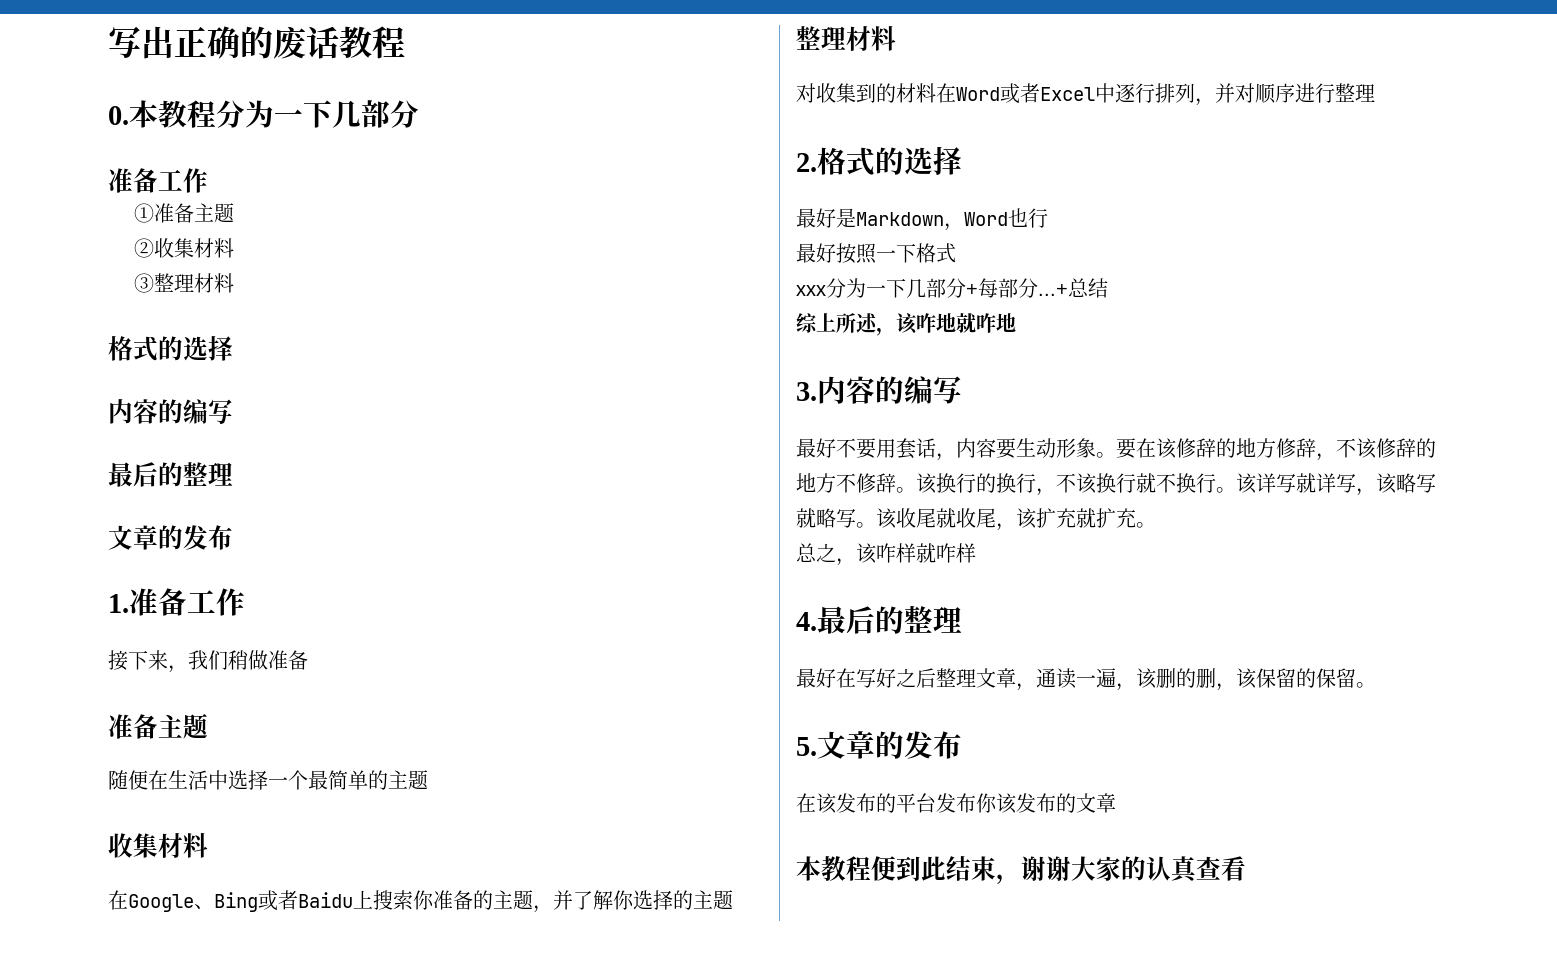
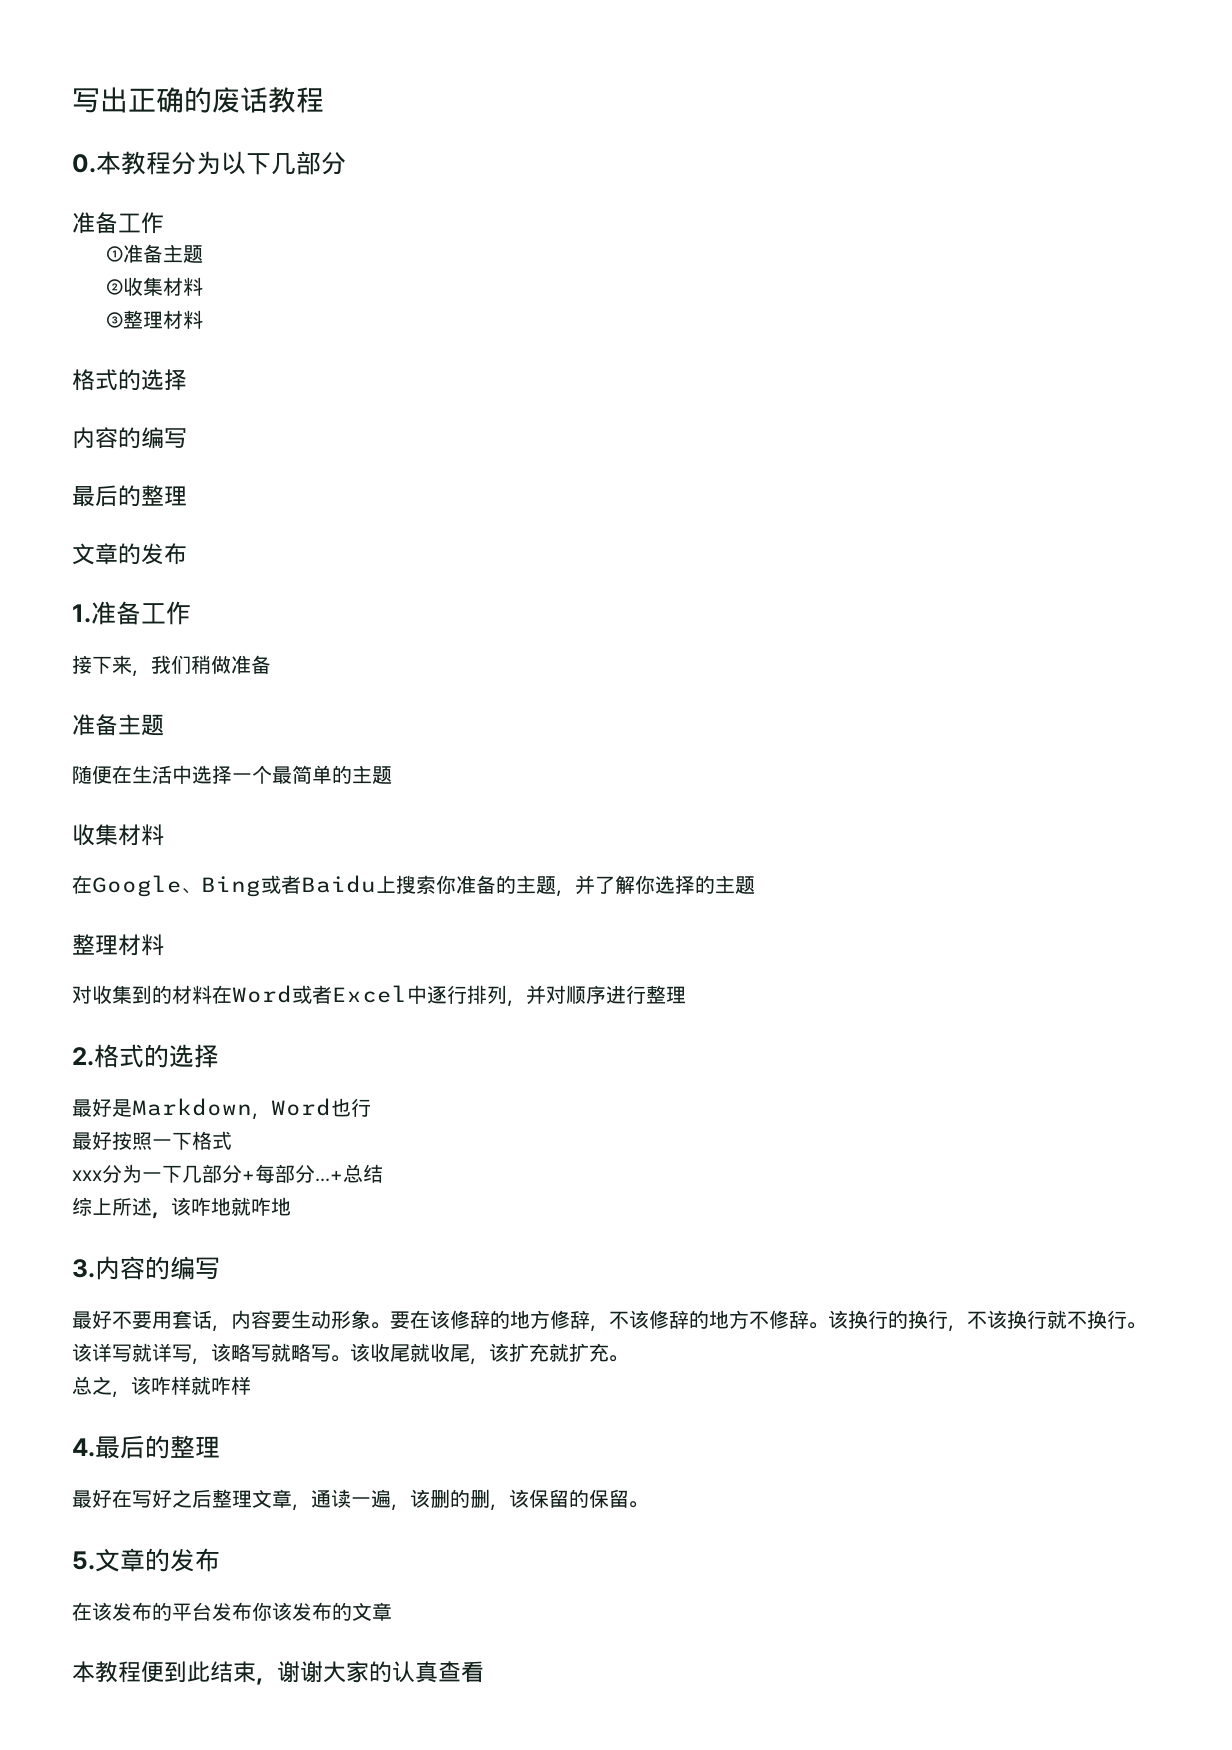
- 0.本教程分为一下几部分
+ 0.本教程分为以下几部分

